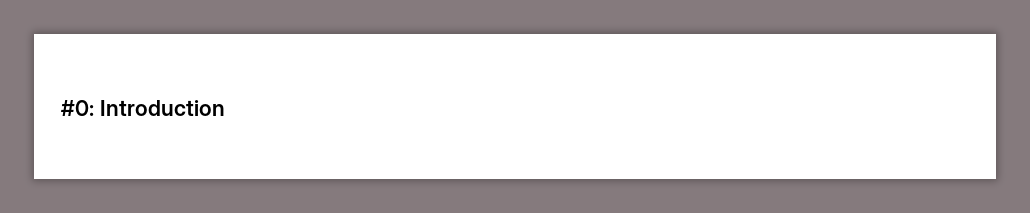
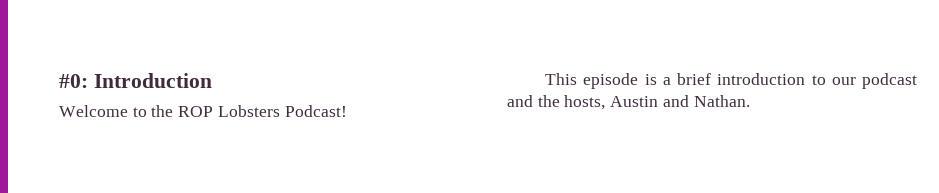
+ Welcome to the ROP Lobsters Podcast!
+ This episode is a brief introduction to our podcast and the hosts, Austin and Nathan.

